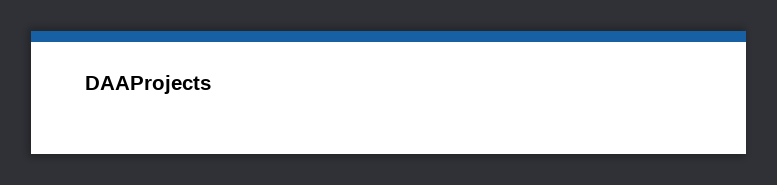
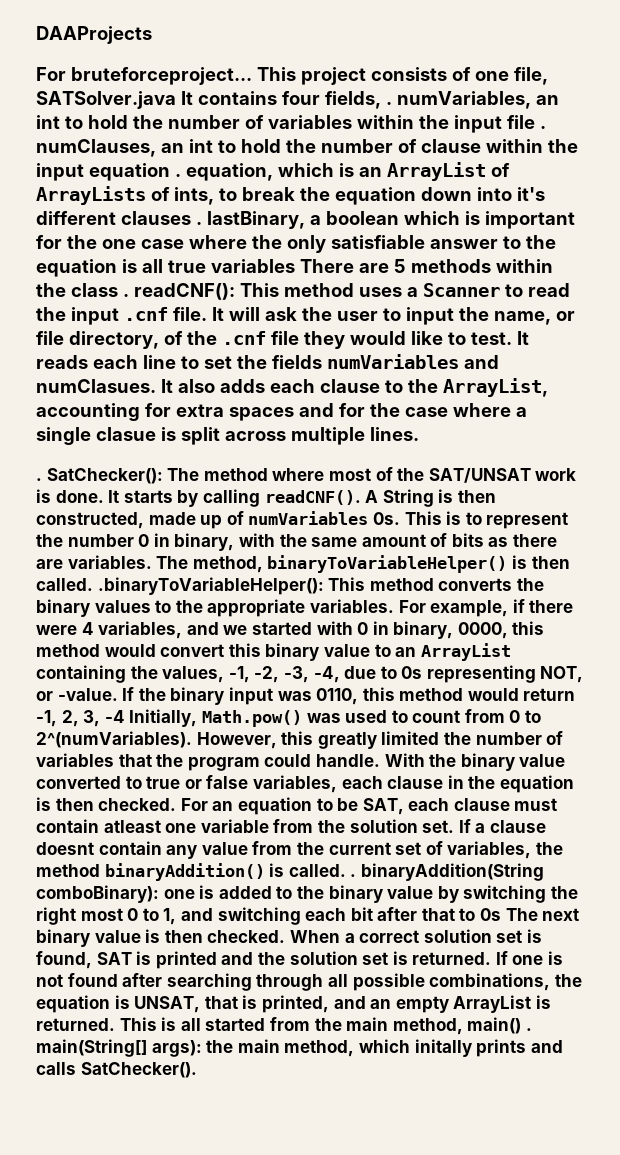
+ For bruteforceproject... This project consists of one file, SATSolver.java It contains four fields, . numVariables, an int to hold the number of variables within the input file . numClauses, an int to hold the number of clause within the input equation . equation, which is an ArrayList of ArrayLists of ints, to break the equation down into it's different clauses . lastBinary, a boolean which is important for the one case where the only satisfiable answer to the equation is all true variables There are 5 methods within the class . readCNF(): This method uses a Scanner to read the input .cnf file. It will ask the user to input the name, or file directory, of the .cnf file they would like to test. It reads each line to set the fields numVariables and numClasues. It also adds each clause to the ArrayList, accounting for extra spaces and for the case where a single clasue is split across multiple lines.
+ . SatChecker(): The method where most of the SAT/UNSAT work is done. It starts by calling readCNF(). A String is then constructed, made up of numVariables 0s. This is to represent the number 0 in binary, with the same amount of bits as there are variables. The method, binaryToVariableHelper() is then called. .binaryToVariableHelper(): This method converts the binary values to the appropriate variables. For example, if there were 4 variables, and we started with 0 in binary, 0000, this method would convert this binary value to an ArrayList containing the values, -1, -2, -3, -4, due to 0s representing NOT, or -value. If the binary input was 0110, this method would return -1, 2, 3, -4 Initially, Math.pow() was used to count from 0 to 2^(numVariables). However, this greatly limited the number of variables that the program could handle. With the binary value converted to true or false variables, each clause in the equation is then checked. For an equation to be SAT, each clause must contain atleast one variable from the solution set. If a clause doesnt contain any value from the current set of variables, the method binaryAddition() is called. . binaryAddition(String comboBinary): one is added to the binary value by switching the right most 0 to 1, and switching each bit after that to 0s The next binary value is then checked. When a correct solution set is found, SAT is printed and the solution set is returned. If one is not found after searching through all possible combinations, the equation is UNSAT, that is printed, and an empty ArrayList is returned. This is all started from the main method, main() . main(String[] args): the main method, which initally prints and calls SatChecker().

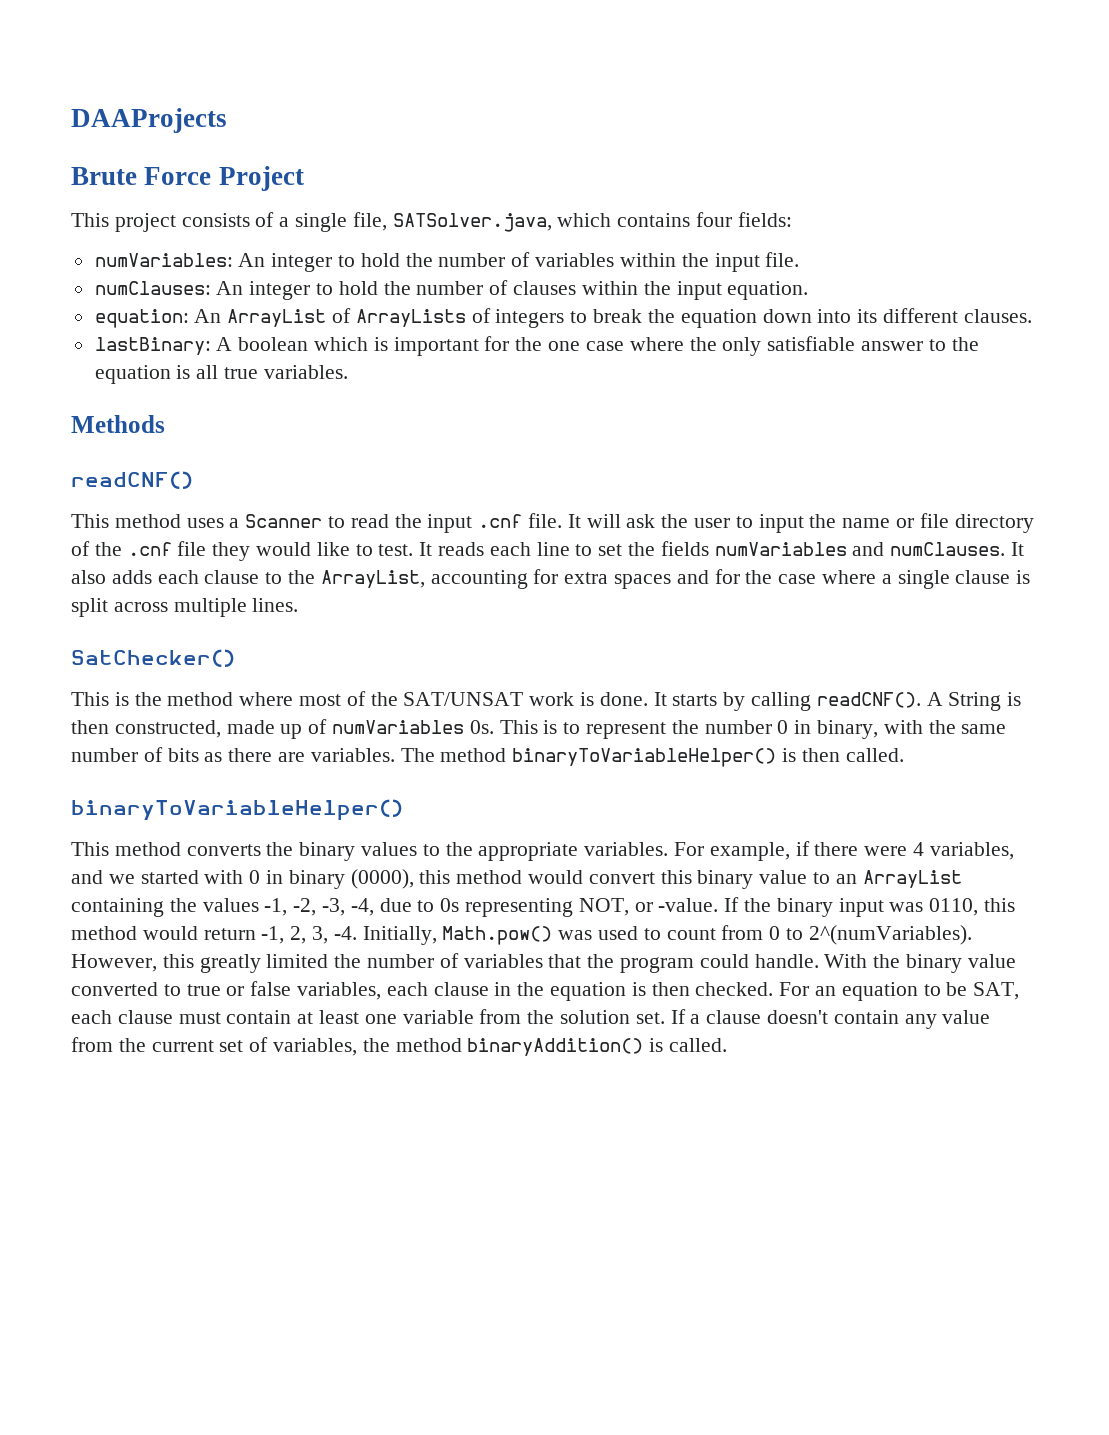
- For bruteforceproject... This project consists of one file, SATSolver.java It contains four fields, . numVariables, an int to hold the number of variables within the input file . numClauses, an int to hold the number of clause within the input equation . equation, which is an ArrayList of ArrayLists of ints, to break the equation down into it's different clauses . lastBinary, a boolean which is important for the one case where the only satisfiable answer to the equation is all true variables There are 5 methods within the class . readCNF(): This method uses a Scanner to read the input .cnf file.
+ Brute Force Project
+ This project consists of a single file, SATSolver.java, which contains four fields:
+ numVariables: An integer to hold the number of variables within the input file.
+ numClauses: An integer to hold the number of clauses within the input equation.
+ equation: An ArrayList of ArrayLists of integers to break the equation down into its different clauses.
+ lastBinary: A boolean which is important for the one case where the only satisfiable answer to the equation is all true variables.
+ Methods
+ readCNF()
+ This method uses a Scanner to read the input .cnf file.
- It will ask the user to input the name, or file directory, of the .cnf file they would like to test.
+ It will ask the user to input the name or file directory of the .cnf file they would like to test.
- It reads each line to set the fields numVariables and numClasues.
+ It reads each line to set the fields numVariables and numClauses.
- It also adds each clause to the ArrayList, accounting for extra spaces and for the case where a single clasue is split across multiple lines.
+ It also adds each clause to the ArrayList, accounting for extra spaces and for the case where a single clause is split across multiple lines.
- . SatChecker(): The method where most of the SAT/UNSAT work is done.
+ SatChecker()
+ This is the method where most of the SAT/UNSAT work is done.
- This is to represent the number 0 in binary, with the same amount of bits as there are variables.
+ This is to represent the number 0 in binary, with the same number of bits as there are variables.
- The method, binaryToVariableHelper() is then called. .binaryToVariableHelper(): This method converts the binary values to the appropriate variables.
+ The method binaryToVariableHelper() is then called.
+ binaryToVariableHelper()
+ This method converts the binary values to the appropriate variables.
- For example, if there were 4 variables, and we started with 0 in binary, 0000, this method would convert this binary value to an ArrayList containing the values, -1, -2, -3, -4, due to 0s representing NOT, or -value.
+ For example, if there were 4 variables, and we started with 0 in binary (0000), this method would convert this binary value to an ArrayList containing the values -1, -2, -3, -4, due to 0s representing NOT, or -value.
- If the binary input was 0110, this method would return -1, 2, 3, -4 Initially, Math.pow() was used to count from 0 to 2^(numVariables).
+ If the binary input was 0110, this method would return -1, 2, 3, -4. Initially, Math.pow() was used to count from 0 to 2^(numVariables).
- For an equation to be SAT, each clause must contain atleast one variable from the solution set.
+ For an equation to be SAT, each clause must contain at least one variable from the solution set.
- If a clause doesnt contain any value from the current set of variables, the method binaryAddition() is called. . binaryAddition(String comboBinary): one is added to the binary value by switching the right most 0 to 1, and switching each bit after that to 0s The next binary value is then checked. When a correct solution set is found, SAT is printed and the solution set is returned. If one is not found after searching through all possible combinations, the equation is UNSAT, that is printed, and an empty ArrayList is returned. This is all started from the main method, main() . main(String[] args): the main method, which initally prints and calls SatChecker().
+ If a clause doesn't contain any value from the current set of variables, the method binaryAddition() is called.

